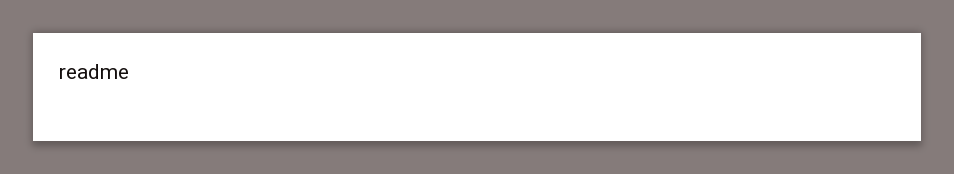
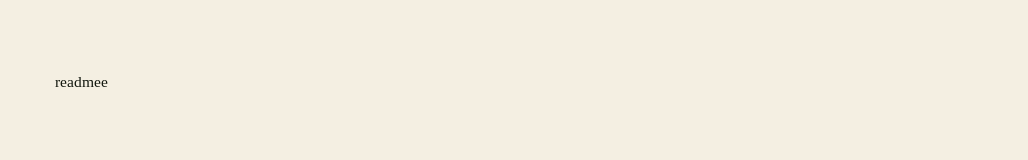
- readme
+ readmee

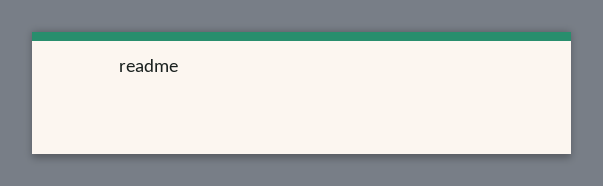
- readmee
+ readme

